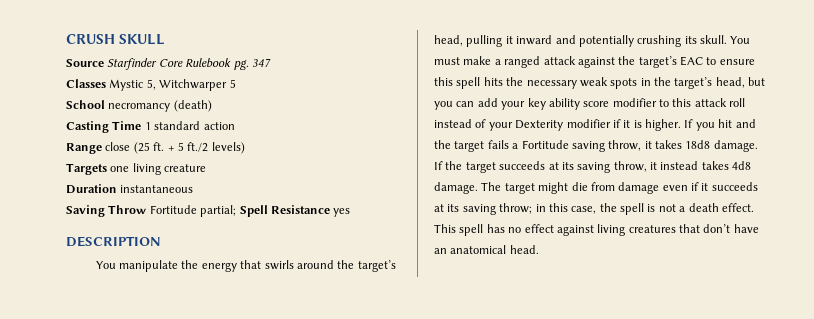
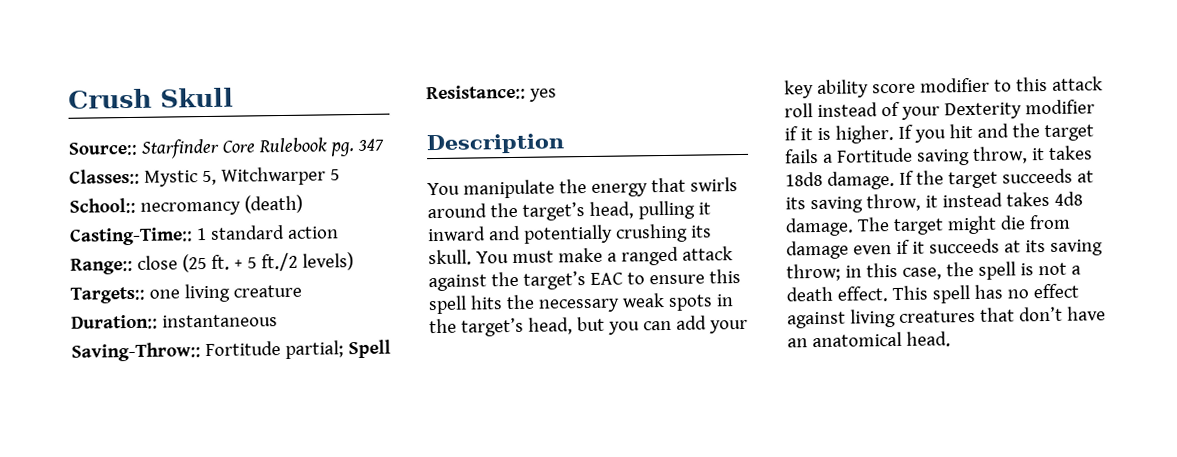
- CRUSH SKULL
- Source Starfinder Core Rulebook pg.
+ Crush Skull
+ Source:: Starfinder Core Rulebook pg.
- Classes Mystic 5, Witchwarper 5
+ Classes:: Mystic 5, Witchwarper 5
- School necromancy (death)
+ School:: necromancy (death)
- Casting Time 1 standard action
+ Casting-Time:: 1 standard action
- Range close (25 ft.
+ Range:: close (25 ft.
- Targets one living creature
+ Targets:: one living creature
- Duration instantaneous
+ Duration:: instantaneous
- Saving Throw Fortitude partial; Spell Resistance yes
+ Saving-Throw:: Fortitude partial; Spell Resistance:: yes
- DESCRIPTION
+ Description

